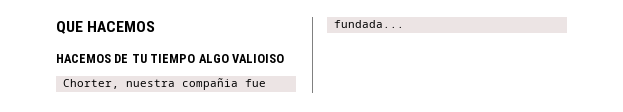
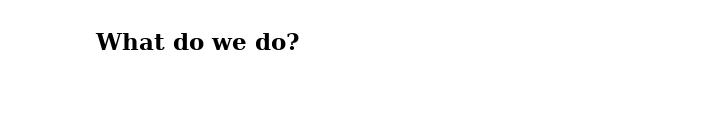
- QUE HACEMOS
- HACEMOS DE TU TIEMPO ALGO VALIOISO
- Chorter, nuestra compañia fue fundada...
+ What do we do?

